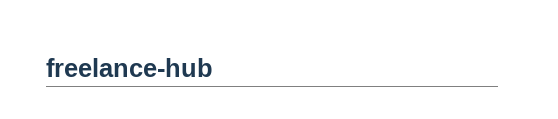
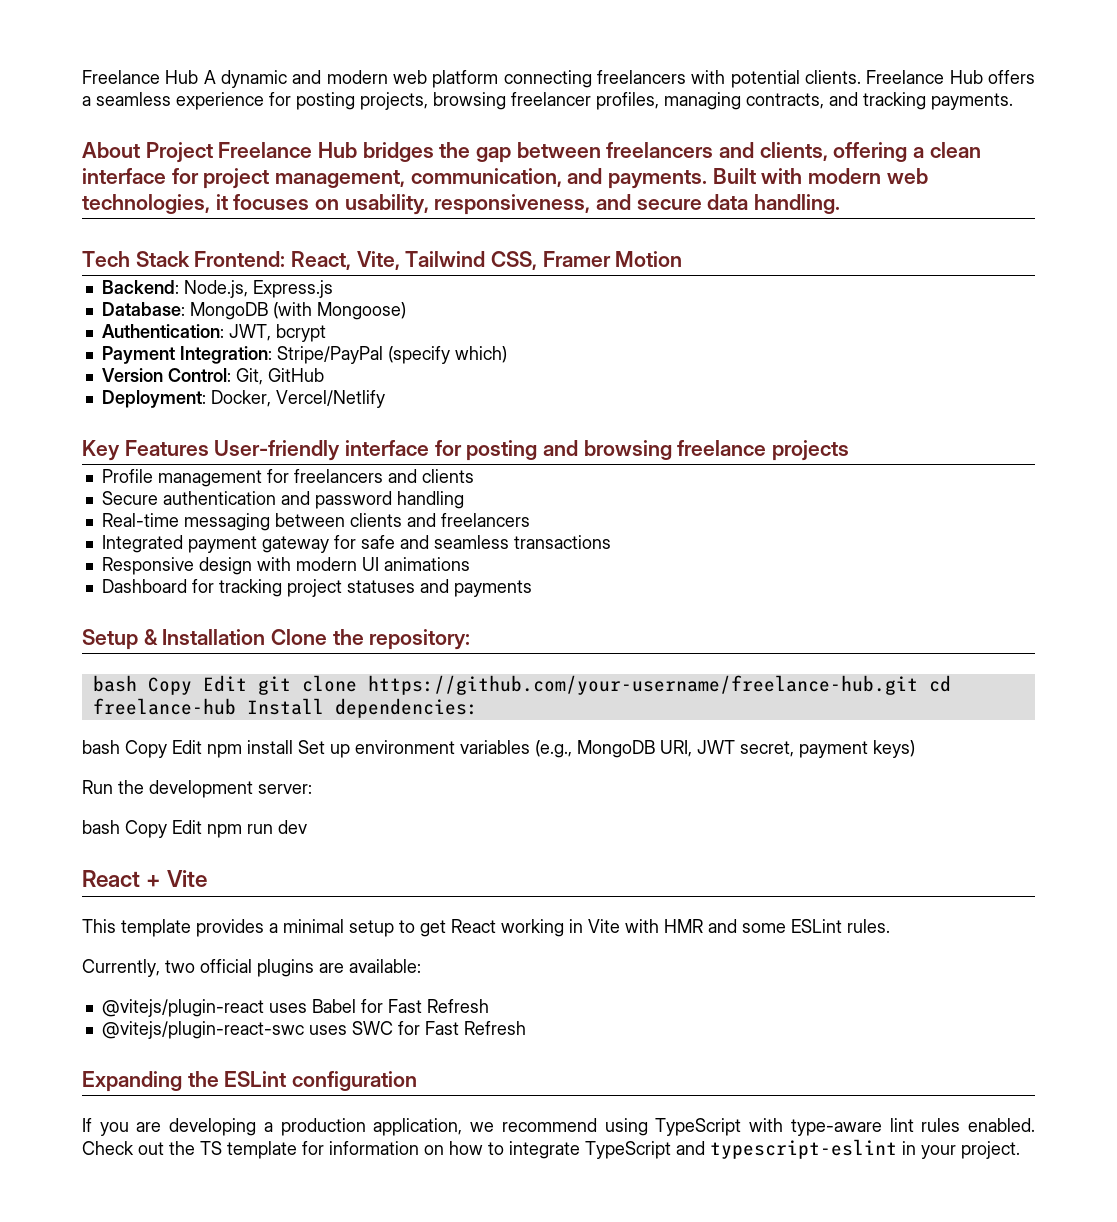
- freelance-hub
+ Freelance Hub A dynamic and modern web platform connecting freelancers with potential clients. Freelance Hub offers a seamless experience for posting projects, browsing freelancer profiles, managing contracts, and tracking payments.
+ About Project Freelance Hub bridges the gap between freelancers and clients, offering a clean interface for project management, communication, and payments. Built with modern web technologies, it focuses on usability, responsiveness, and secure data handling.
+ Tech Stack Frontend: React, Vite, Tailwind CSS, Framer Motion
+ Backend: Node.js, Express.js
+ Database: MongoDB (with Mongoose)
+ Authentication: JWT, bcrypt
+ Payment Integration: Stripe/PayPal (specify which)
+ Version Control: Git, GitHub
+ Deployment: Docker, Vercel/Netlify
+ Key Features User-friendly interface for posting and browsing freelance projects
+ Profile management for freelancers and clients
+ Secure authentication and password handling
+ Real-time messaging between clients and freelancers
+ Integrated payment gateway for safe and seamless transactions
+ Responsive design with modern UI animations
+ Dashboard for tracking project statuses and payments
+ Setup & Installation Clone the repository:
+ bash Copy Edit git clone https://github.com/your-username/freelance-hub.git cd freelance-hub Install dependencies:
+ bash Copy Edit npm install Set up environment variables (e.g., MongoDB URI, JWT secret, payment keys)
+ Run the development server:
+ bash Copy Edit npm run dev
+ React + Vite
+ This template provides a minimal setup to get React working in Vite with HMR and some ESLint rules.
+ Currently, two official plugins are available:
+ @vitejs/plugin-react uses Babel for Fast Refresh
+ @vitejs/plugin-react-swc uses SWC for Fast Refresh
+ Expanding the ESLint configuration
+ If you are developing a production application, we recommend using TypeScript with type-aware lint rules enabled. Check out the TS template for information on how to integrate TypeScript and typescript-eslint in your project.

